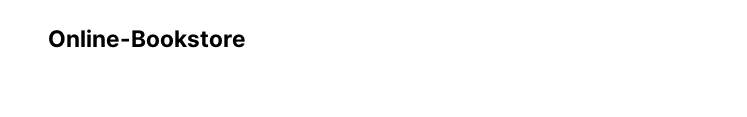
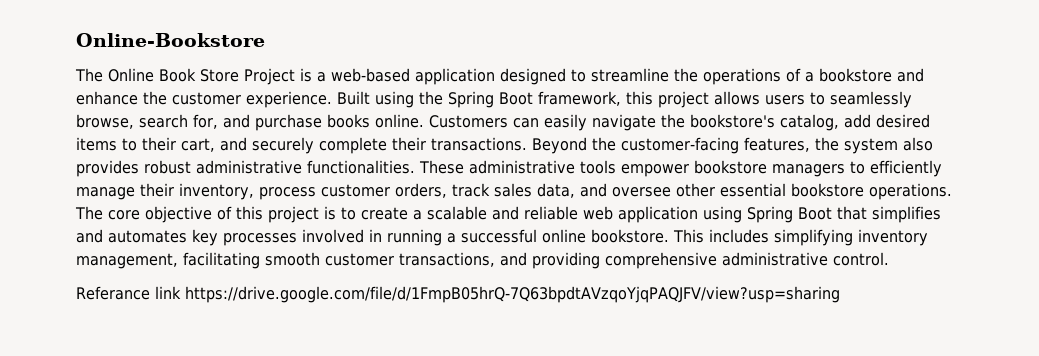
+ The Online Book Store Project is a web-based application designed to streamline the operations of a bookstore and enhance the customer experience. Built using the Spring Boot framework, this project allows users to seamlessly browse, search for, and purchase books online. Customers can easily navigate the bookstore's catalog, add desired items to their cart, and securely complete their transactions. Beyond the customer-facing features, the system also provides robust administrative functionalities. These administrative tools empower bookstore managers to efficiently manage their inventory, process customer orders, track sales data, and oversee other essential bookstore operations. The core objective of this project is to create a scalable and reliable web application using Spring Boot that simplifies and automates key processes involved in running a successful online bookstore. This includes simplifying inventory management, facilitating smooth customer transactions, and providing comprehensive administrative control.
+ Referance link https://drive.google.com/file/d/1FmpB05hrQ-7Q63bpdtAVzqoYjqPAQJFV/view?usp=sharing

